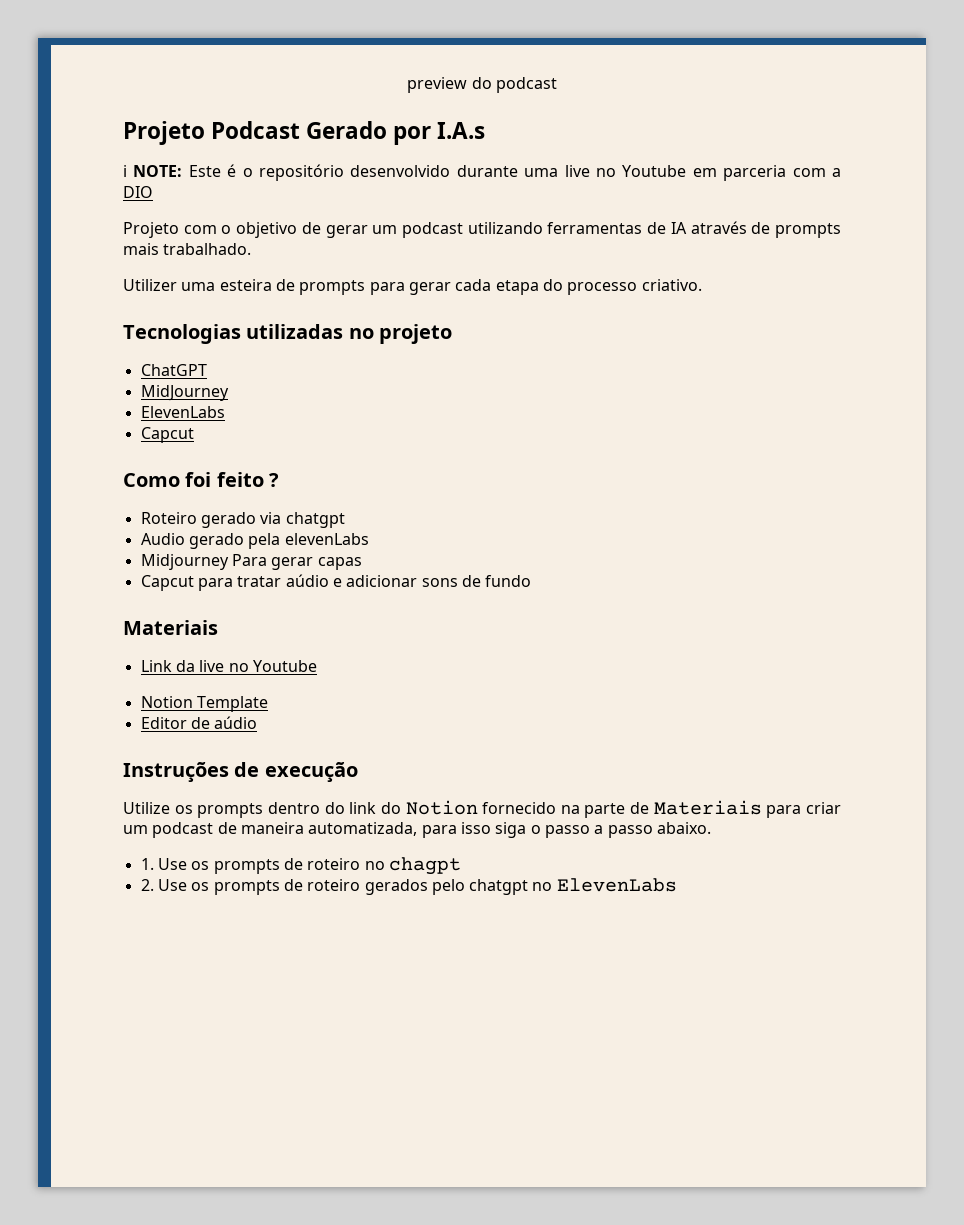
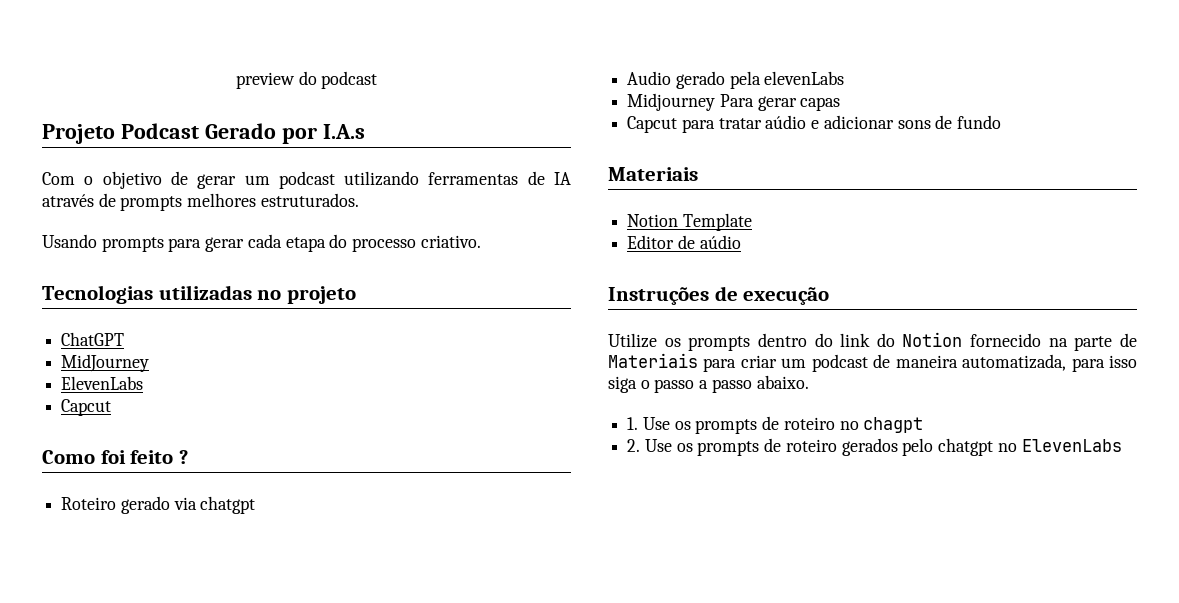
- ℹ NOTE: Este é o repositório desenvolvido durante uma live no Youtube em parceria com a DIO
- Projeto com o objetivo de gerar um podcast utilizando ferramentas de IA através de prompts mais trabalhado.
- Utilizer uma esteira de prompts para gerar cada etapa do processo criativo.
+ Com o objetivo de gerar um podcast utilizando ferramentas de IA através de prompts melhores estruturados.
+ Usando prompts para gerar cada etapa do processo criativo.
- Link da live no Youtube

